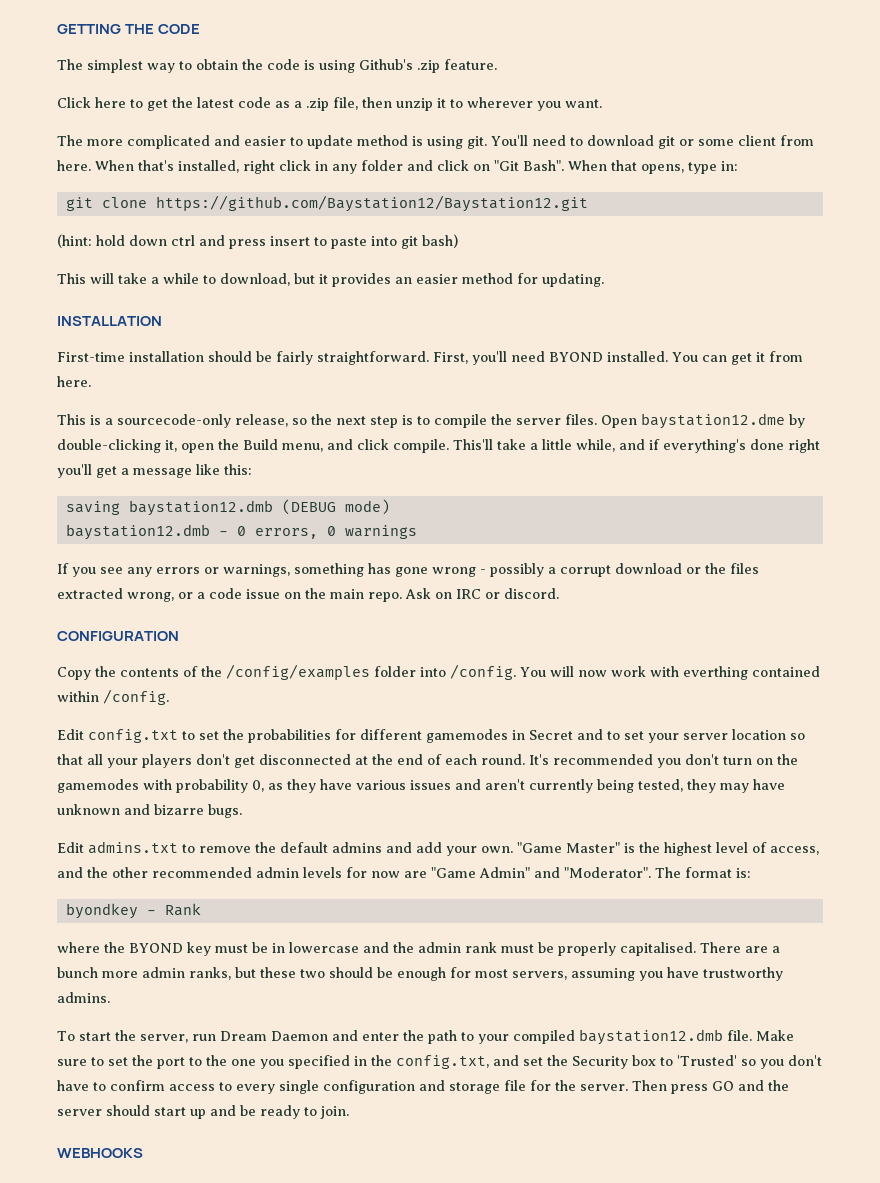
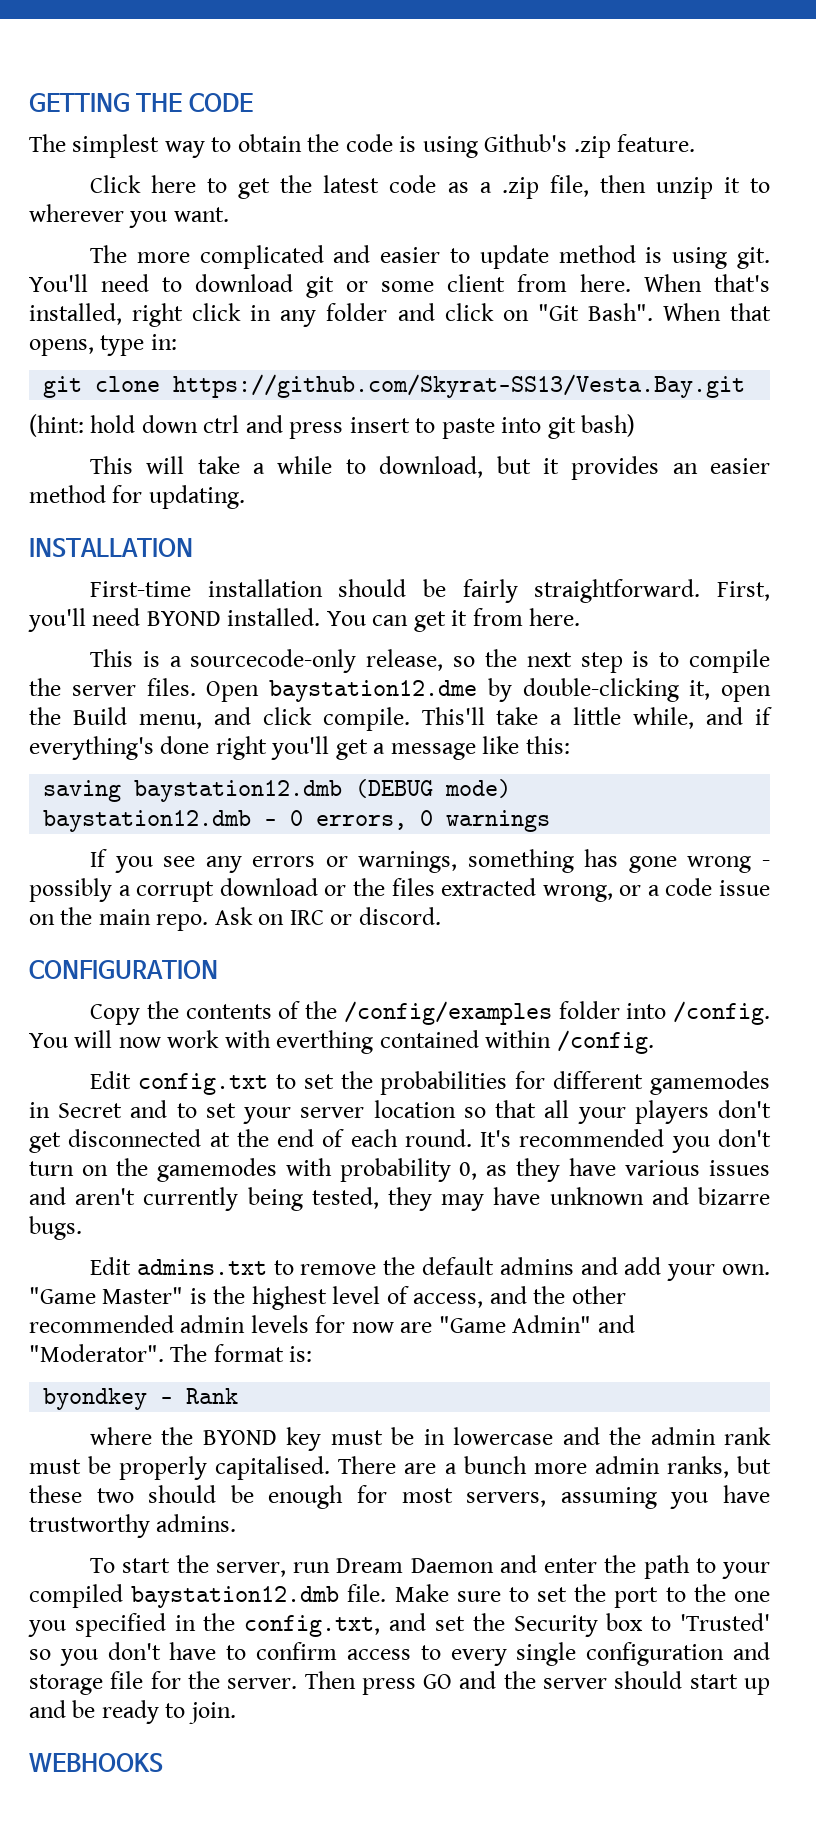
- git clone https://github.com/Baystation12/Baystation12.git
+ git clone https://github.com/Skyrat-SS13/Vesta.Bay.git

